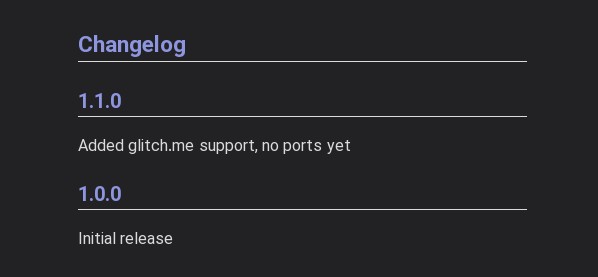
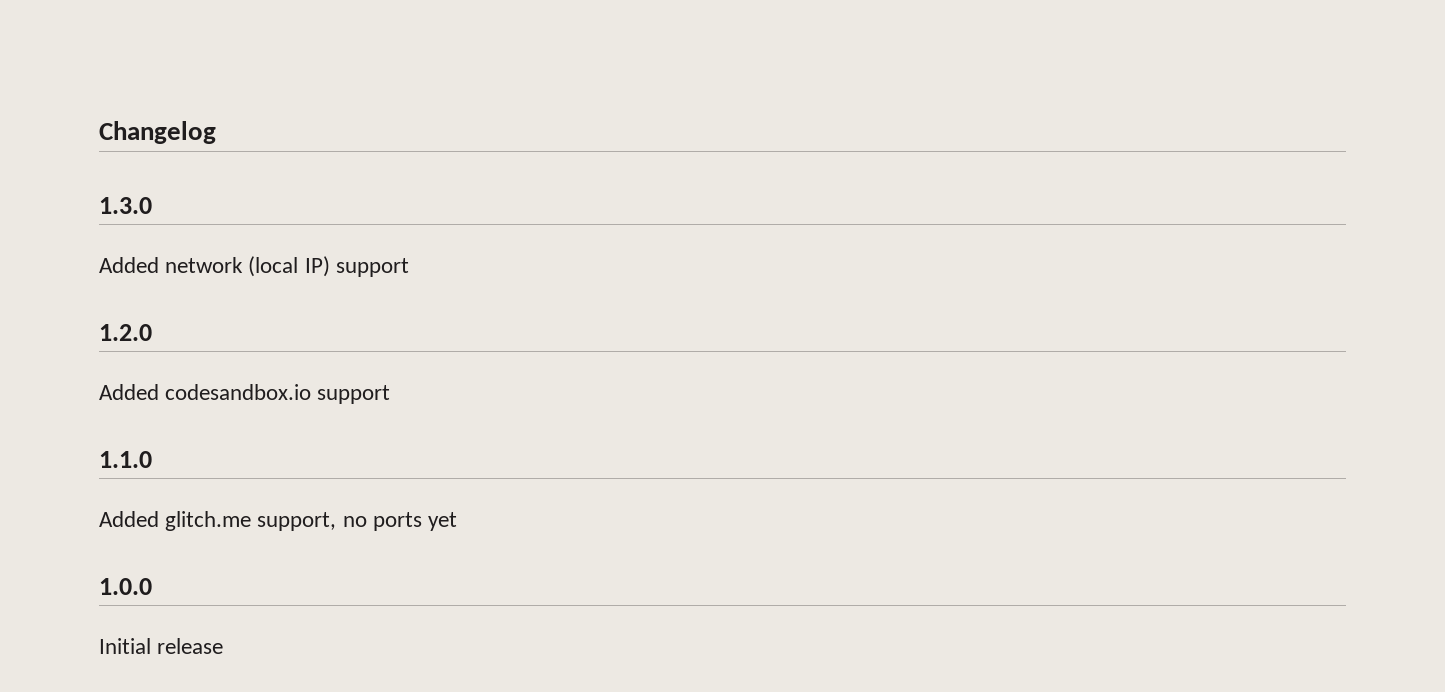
+ 1.3.0
+ Added network (local IP) support
+ 1.2.0
+ Added codesandbox.io support

